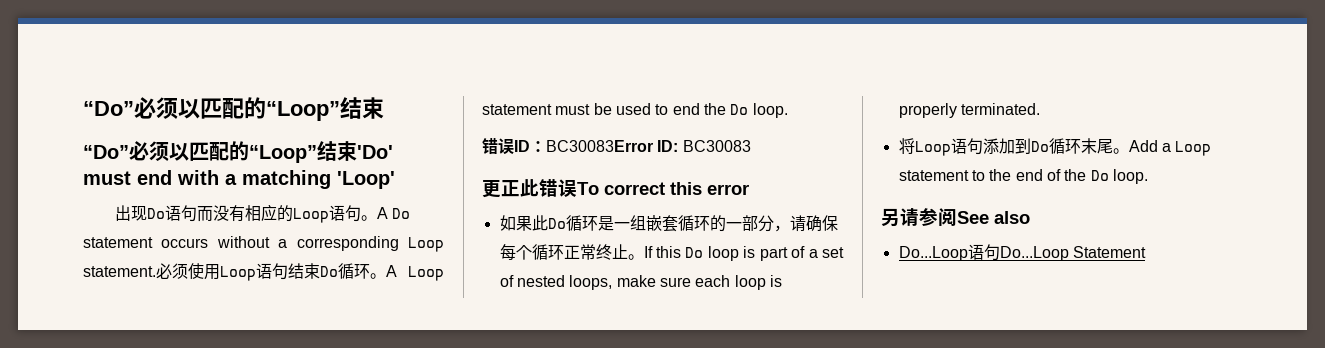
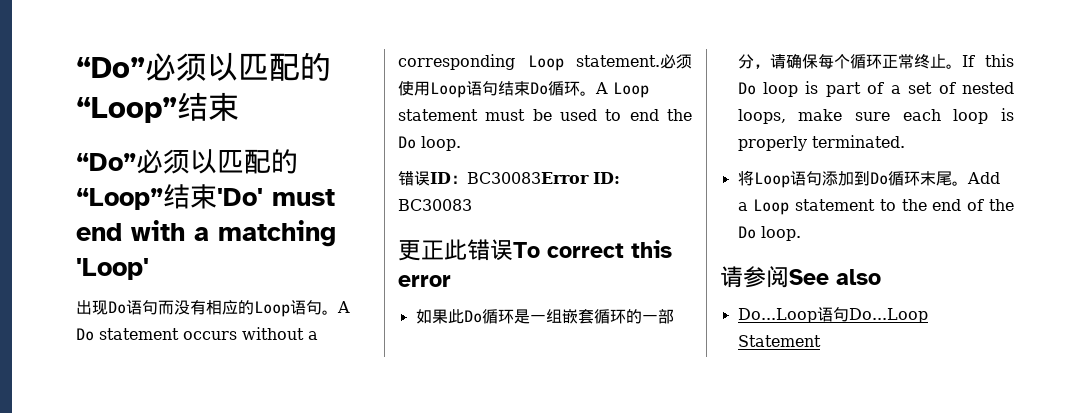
- 另请参阅See also
+ 请参阅See also

